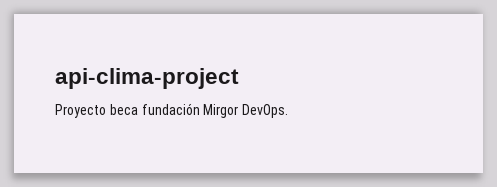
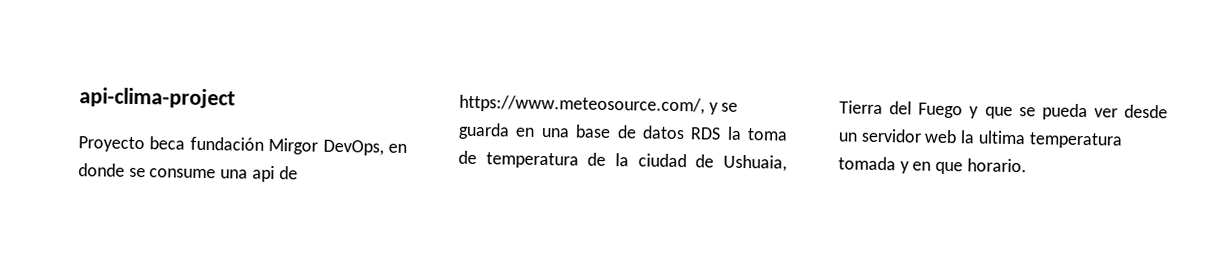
- Proyecto beca fundación Mirgor DevOps.
+ Proyecto beca fundación Mirgor DevOps, en donde se consume una api de https://www.meteosource.com/, y se guarda en una base de datos RDS la toma de temperatura de la ciudad de Ushuaia, Tierra del Fuego y que se pueda ver desde un servidor web la ultima temperatura tomada y en que horario.

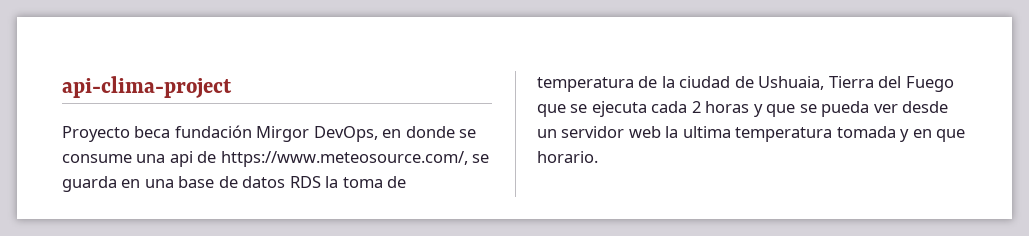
- Proyecto beca fundación Mirgor DevOps, en donde se consume una api de https://www.meteosource.com/, y se guarda en una base de datos RDS la toma de temperatura de la ciudad de Ushuaia, Tierra del Fuego y que se pueda ver desde un servidor web la ultima temperatura tomada y en que horario.
+ Proyecto beca fundación Mirgor DevOps, en donde se consume una api de https://www.meteosource.com/, se guarda en una base de datos RDS la toma de temperatura de la ciudad de Ushuaia, Tierra del Fuego que se ejecuta cada 2 horas y que se pueda ver desde un servidor web la ultima temperatura tomada y en que horario.

